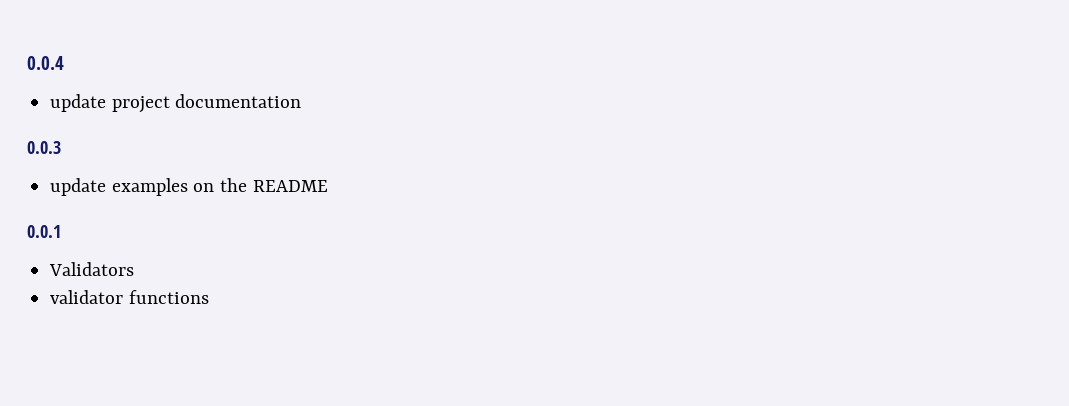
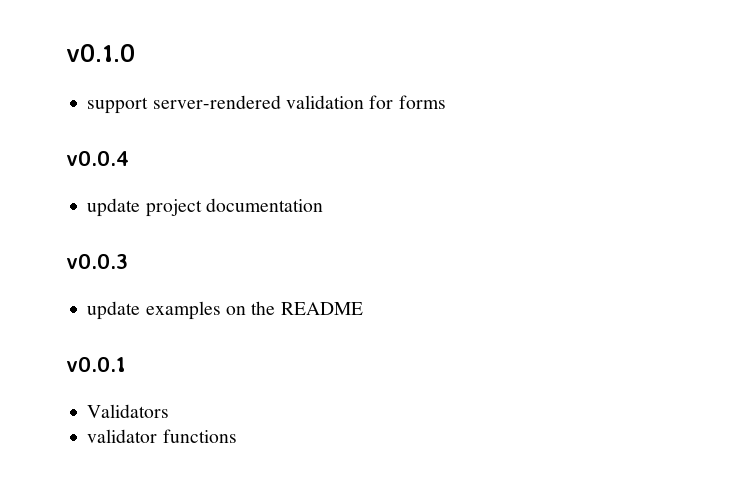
- 0.0.4
+ v0.1.0
+ support server-rendered validation for forms
+ v0.0.4
- 0.0.3
+ v0.0.3
- 0.0.1
+ v0.0.1

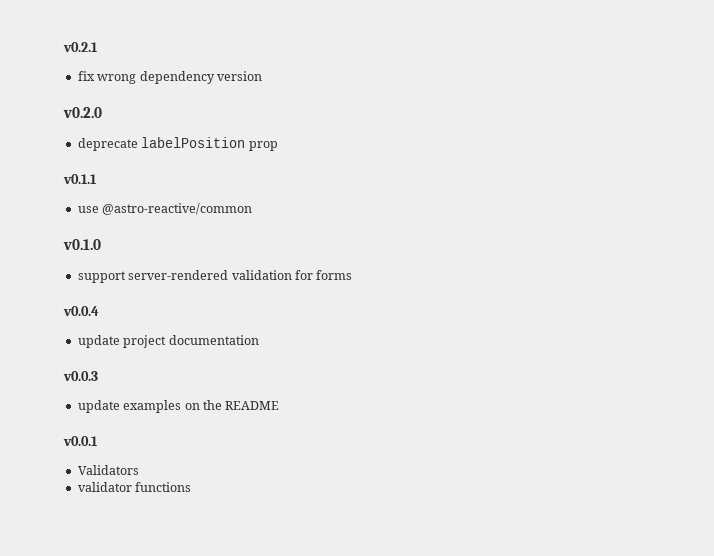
+ v0.2.1
+ fix wrong dependency version
+ v0.2.0
+ deprecate labelPosition prop
+ v0.1.1
+ use @astro-reactive/common

